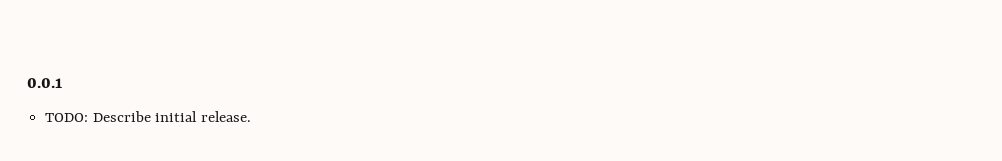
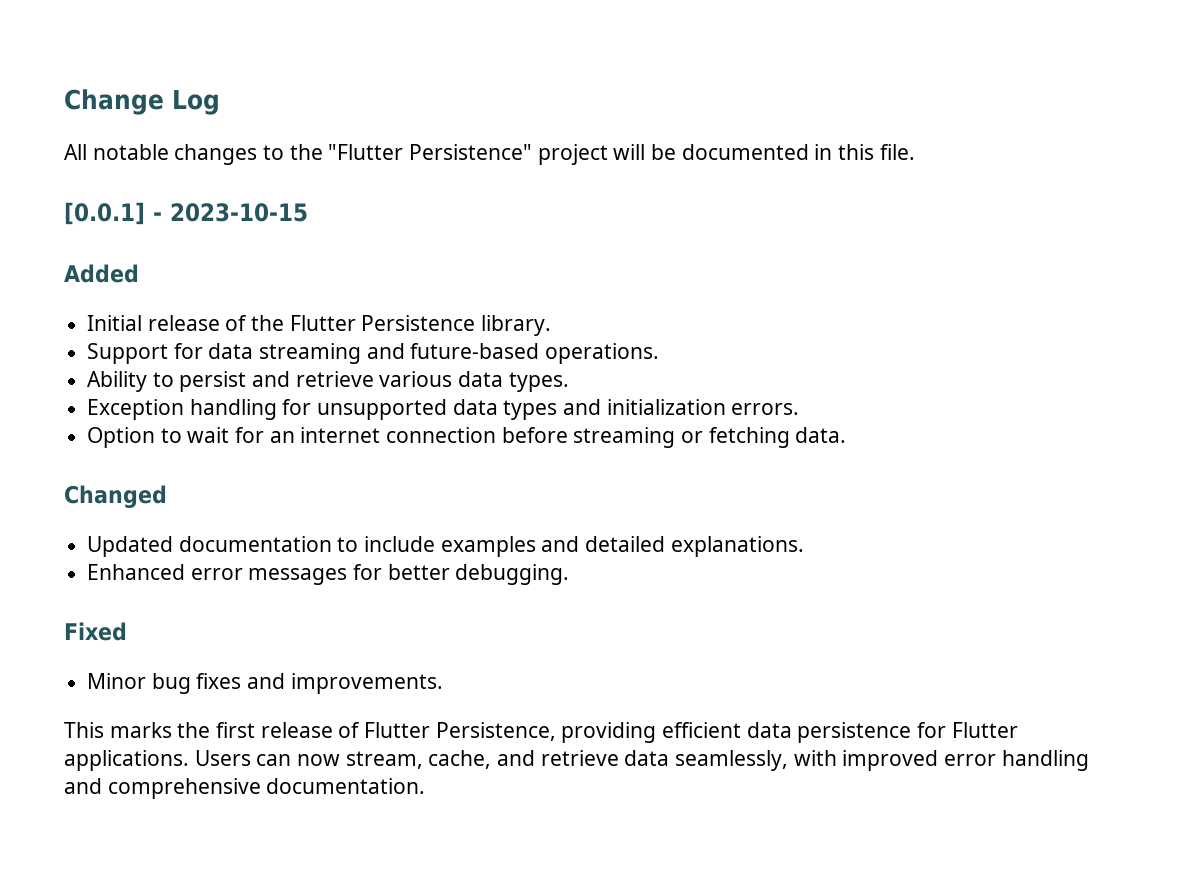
- 0.0.1
- TODO: Describe initial release.
+ Change Log
+ All notable changes to the "Flutter Persistence" project will be documented in this file.
+ [0.0.1] - 2023-10-15
+ Added
+ Initial release of the Flutter Persistence library.
+ Support for data streaming and future-based operations.
+ Ability to persist and retrieve various data types.
+ Exception handling for unsupported data types and initialization errors.
+ Option to wait for an internet connection before streaming or fetching data.
+ Changed
+ Updated documentation to include examples and detailed explanations.
+ Enhanced error messages for better debugging.
+ Fixed
+ Minor bug fixes and improvements.
+ This marks the first release of Flutter Persistence, providing efficient data persistence for Flutter applications. Users can now stream, cache, and retrieve data seamlessly, with improved error handling and comprehensive documentation.

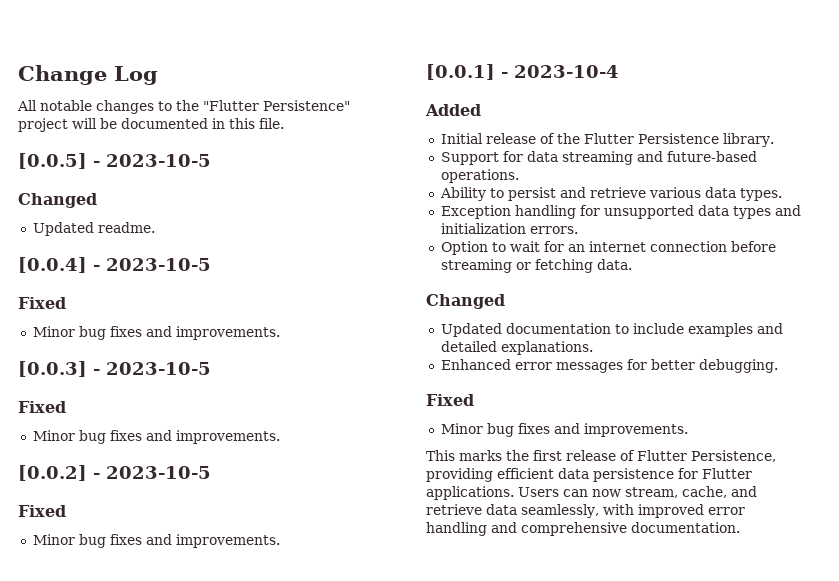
+ [0.0.5] - 2023-10-5
+ Changed
+ Updated readme.
+ [0.0.4] - 2023-10-5
+ Fixed
+ Minor bug fixes and improvements.
+ [0.0.3] - 2023-10-5
+ Fixed
+ Minor bug fixes and improvements.
+ [0.0.2] - 2023-10-5
+ Fixed
+ Minor bug fixes and improvements.
- [0.0.1] - 2023-10-15
+ [0.0.1] - 2023-10-4

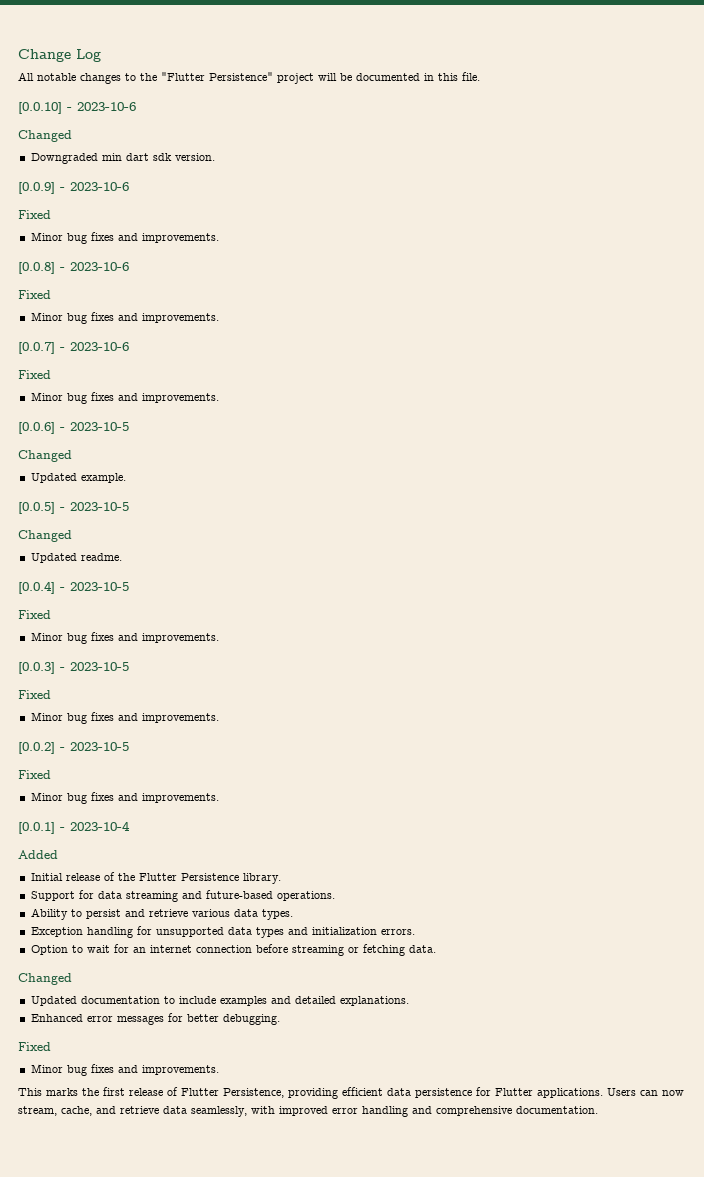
+ [0.0.10] - 2023-10-6
+ Changed
+ Downgraded min dart sdk version.
+ [0.0.9] - 2023-10-6
+ Fixed
+ Minor bug fixes and improvements.
+ [0.0.8] - 2023-10-6
+ Fixed
+ Minor bug fixes and improvements.
+ [0.0.7] - 2023-10-6
+ Fixed
+ Minor bug fixes and improvements.
+ [0.0.6] - 2023-10-5
+ Changed
+ Updated example.

